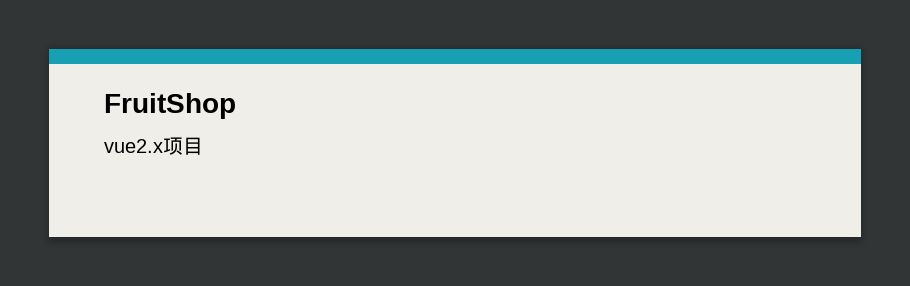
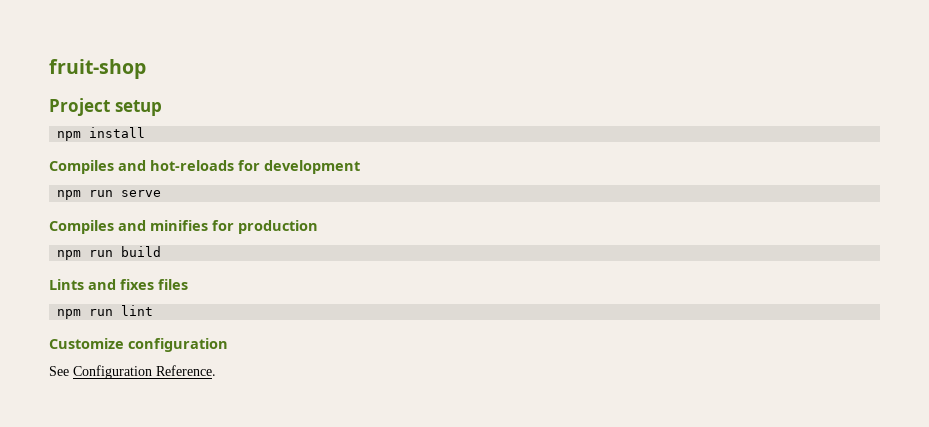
- FruitShop
- vue2.x项目
+ fruit-shop
+ Project setup
+ npm install
+ Compiles and hot-reloads for development
+ npm run serve
+ Compiles and minifies for production
+ npm run build
+ Lints and fixes files
+ npm run lint
+ Customize configuration
+ See Configuration Reference.

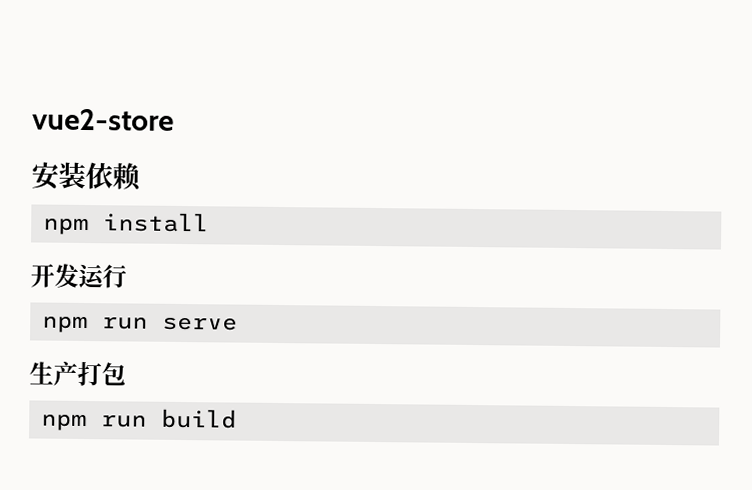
- fruit-shop
- Project setup
+ vue2-store
+ 安装依赖
- Compiles and hot-reloads for development
+ 开发运行
  npm run serve
- Compiles and minifies for production
+ 生产打包
  npm run build
- Lints and fixes files
- npm run lint
- Customize configuration
- See Configuration Reference.

